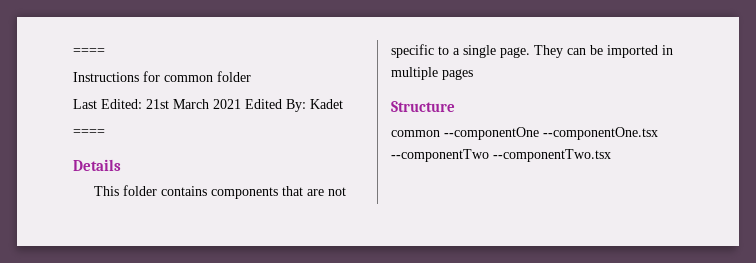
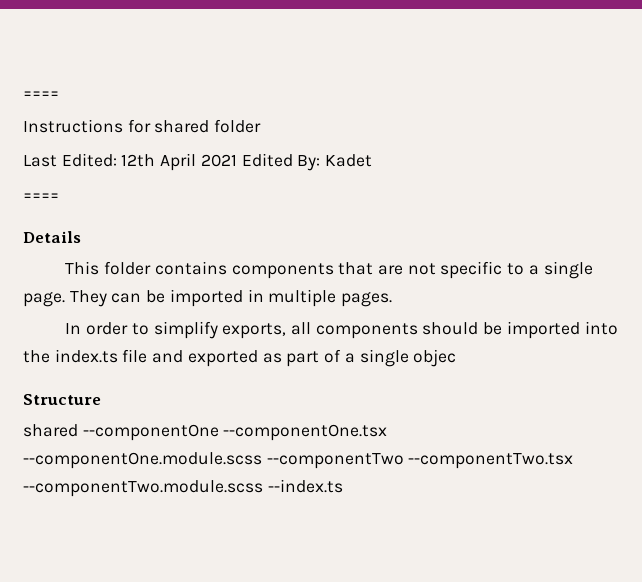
- Instructions for common folder
+ Instructions for shared folder
- Last Edited: 21st March 2021 Edited By: Kadet
+ Last Edited: 12th April 2021 Edited By: Kadet
- They can be imported in multiple pages
+ They can be imported in multiple pages.
+ In order to simplify exports, all components should be imported into the index.ts file and exported as part of a single objec
- common --componentOne --componentOne.tsx --componentTwo --componentTwo.tsx
+ shared --componentOne --componentOne.tsx --componentOne.module.scss --componentTwo --componentTwo.tsx --componentTwo.module.scss --index.ts

